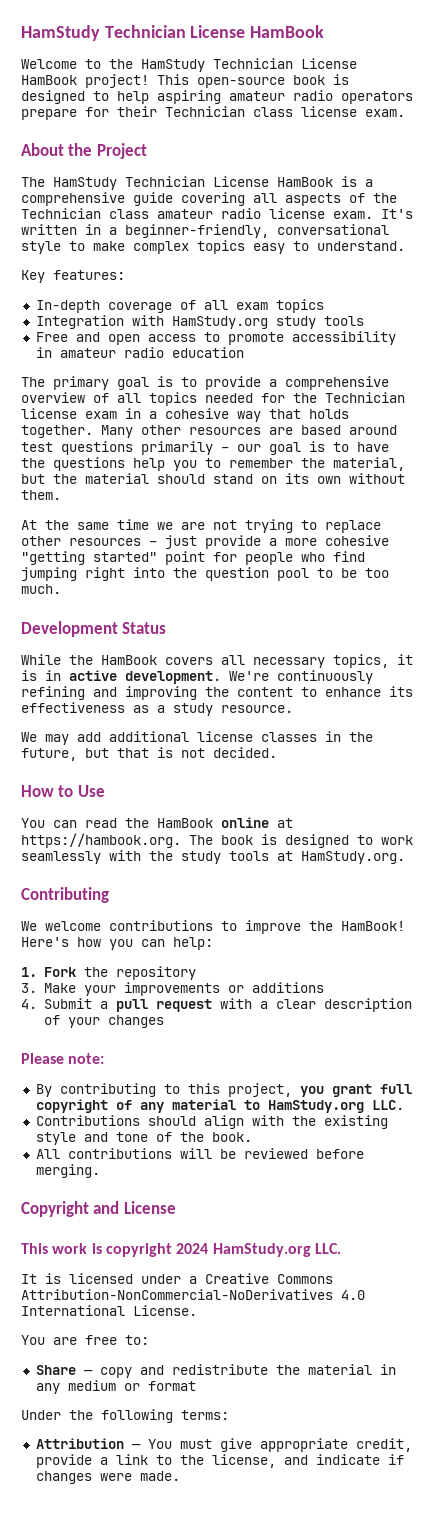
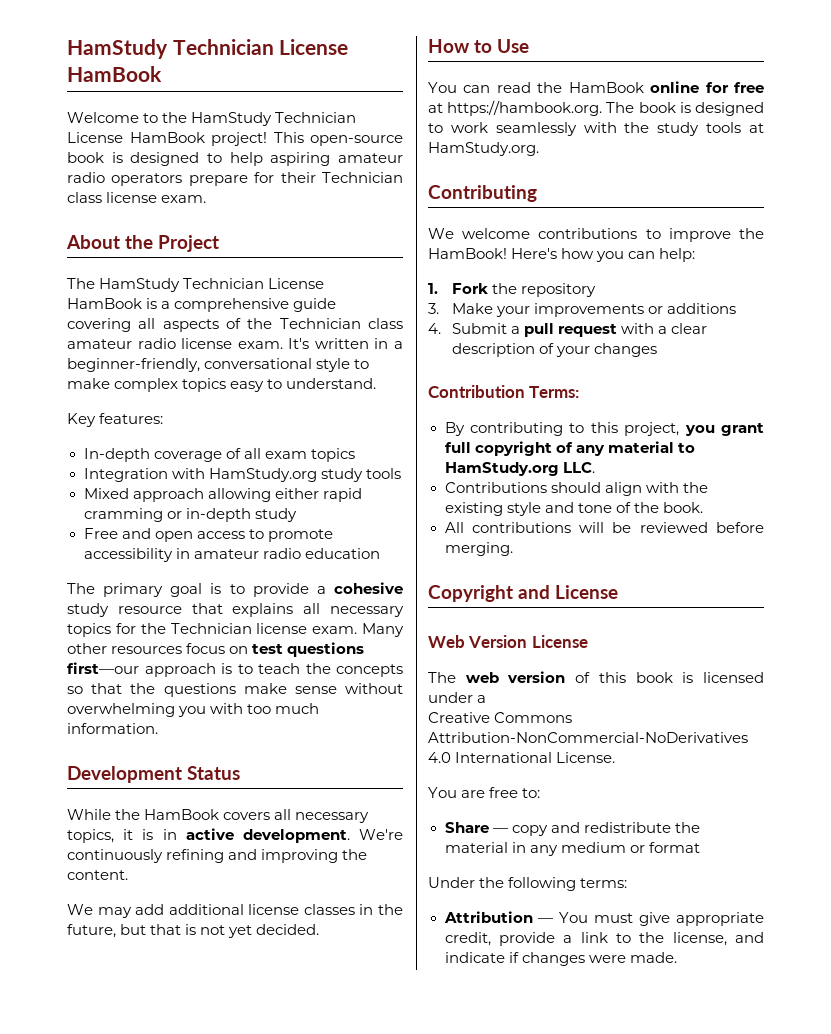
+ Mixed approach allowing either rapid cramming or in-depth study
- The primary goal is to provide a comprehensive overview of all topics needed for the Technician license exam in a cohesive way that holds together. Many other resources are based around test questions primarily – our goal is to have the questions help you to remember the material, but the material should stand on its own without them.
- At the same time we are not trying to replace other resources – just provide a more cohesive "getting started" point for people who find jumping right into the question pool to be too much.
+ The primary goal is to provide a cohesive study resource that explains all necessary topics for the Technician license exam. Many other resources focus on test questions first—our approach is to teach the concepts so that the questions make sense without overwhelming you with too much information.
- We're continuously refining and improving the content to enhance its effectiveness as a study resource.
+ We're continuously refining and improving the content.
- We may add additional license classes in the future, but that is not decided.
+ We may add additional license classes in the future, but that is not yet decided.
- You can read the HamBook online at https://hambook.org. The book is designed to work seamlessly with the study tools at HamStudy.org.
+ You can read the HamBook online for free at https://hambook.org. The book is designed to work seamlessly with the study tools at HamStudy.org.
- Please note:
+ Contribution Terms:
- This work is copyright 2024 HamStudy.org LLC.
- It is licensed under a Creative Commons Attribution-NonCommercial-NoDerivatives 4.0 International License.
+ Web Version License
+ The web version of this book is licensed under a
+ Creative Commons Attribution-NonCommercial-NoDerivatives 4.0 International License.

